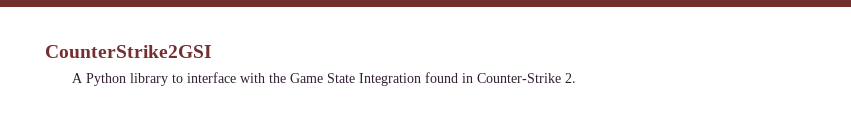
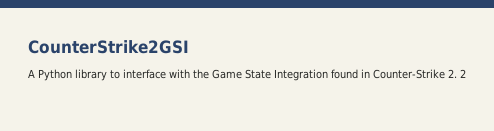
- A Python library to interface with the Game State Integration found in Counter-Strike 2.
+ A Python library to interface with the Game State Integration found in Counter-Strike 2. 2

